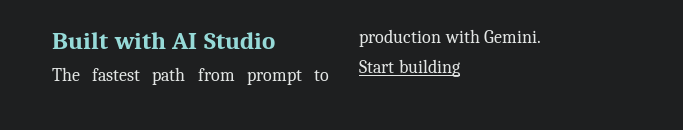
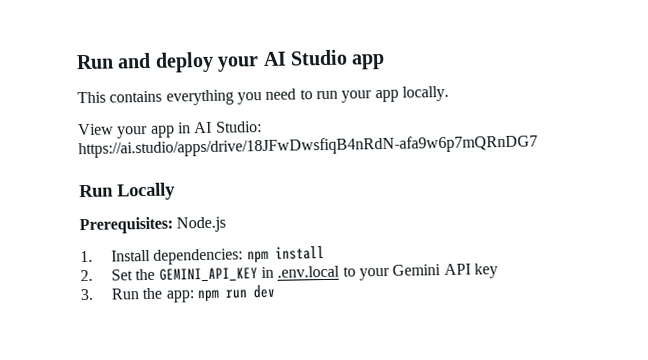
- Built with AI Studio
- The fastest path from prompt to production with Gemini.
- Start building
+ Run and deploy your AI Studio app
+ This contains everything you need to run your app locally.
+ View your app in AI Studio: https://ai.studio/apps/drive/18JFwDwsfiqB4nRdN-afa9w6p7mQRnDG7
+ Run Locally
+ Prerequisites: Node.js
+ 1. Install dependencies: npm install
+ 2. Set the GEMINI_API_KEY in .env.local to your Gemini API key
+ 3. Run the app: npm run dev

